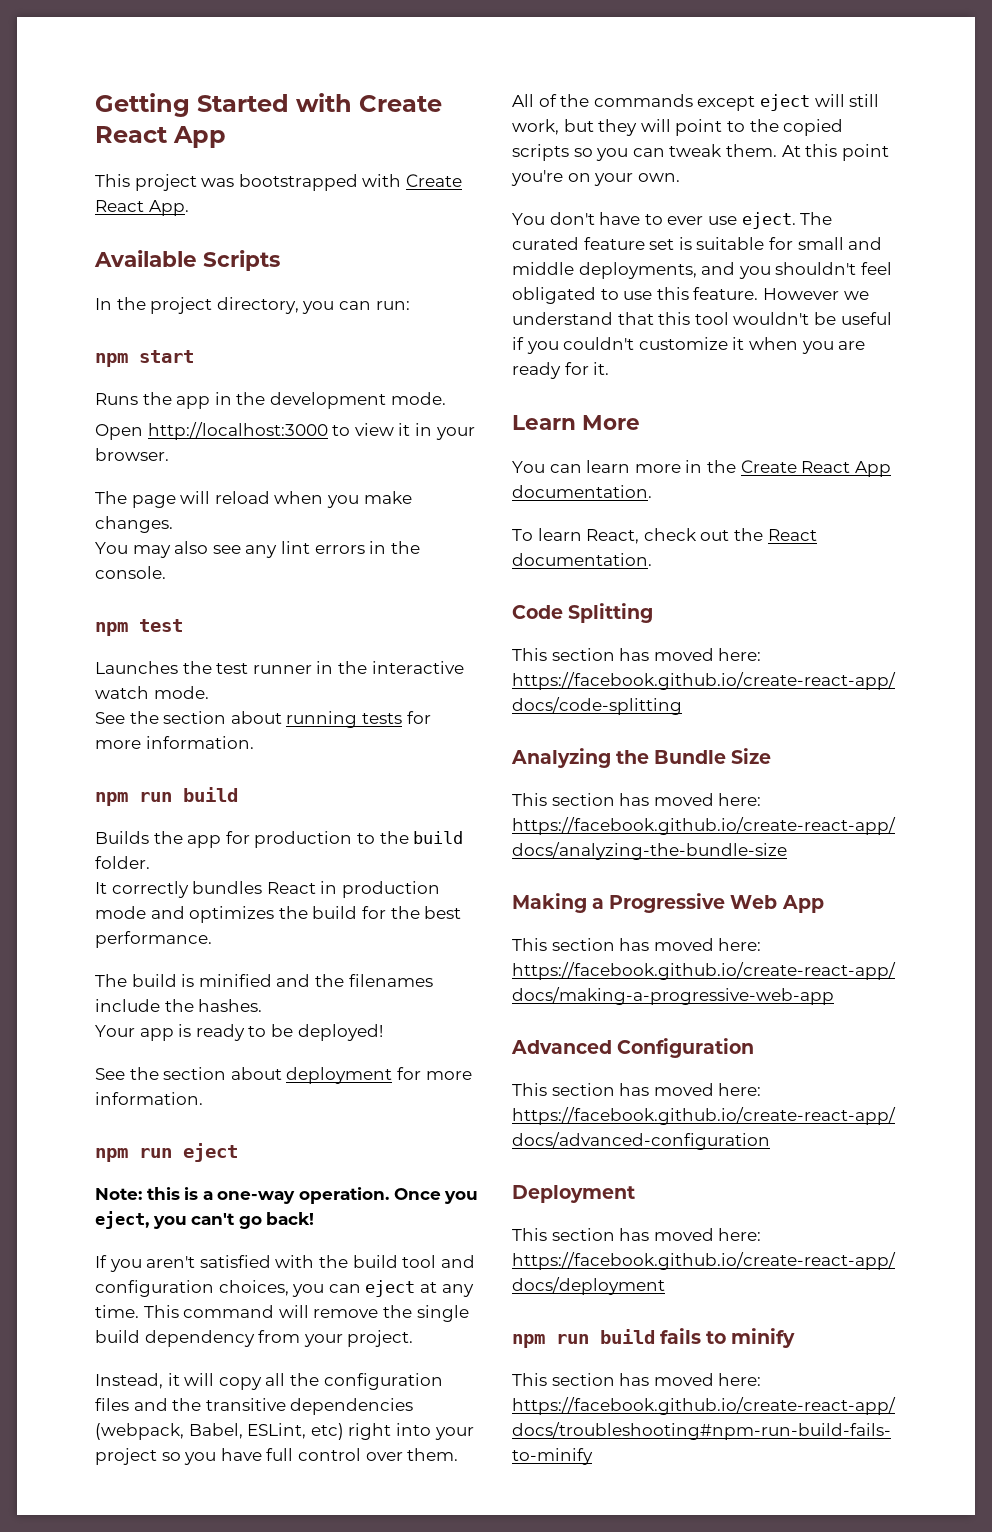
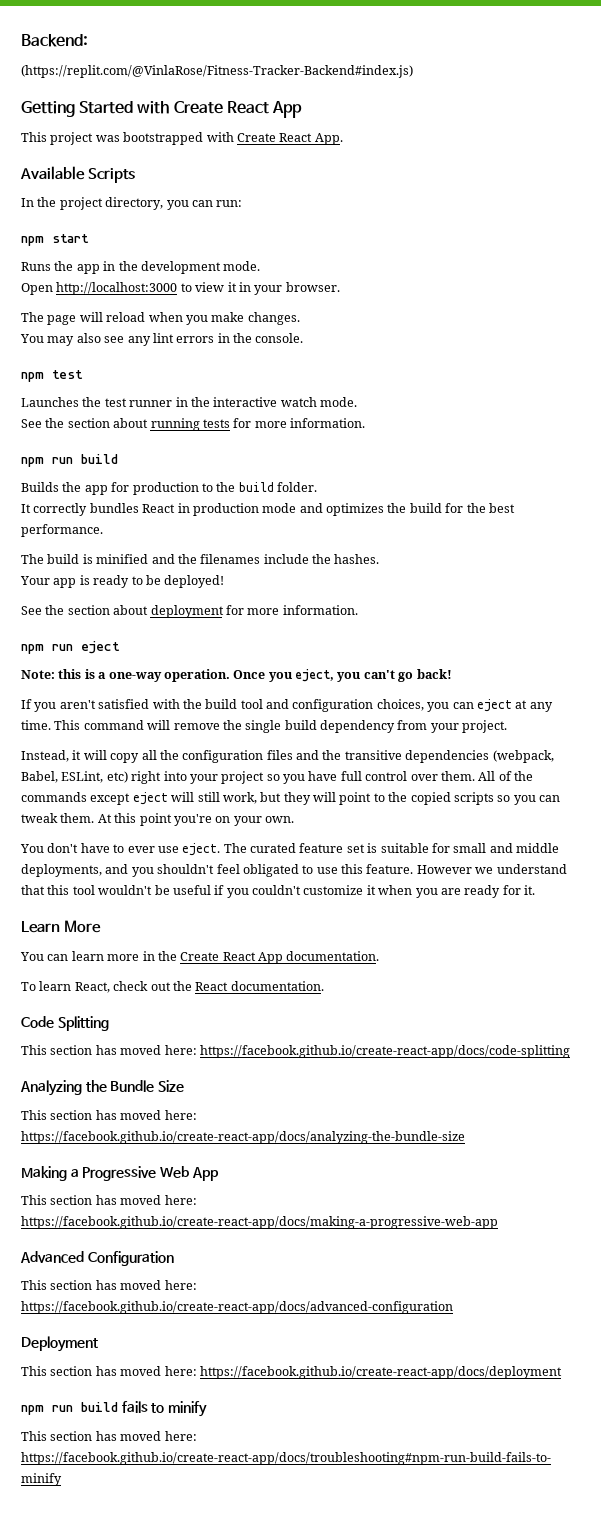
+ Backend:
+ (https://replit.com/@VinlaRose/Fitness-Tracker-Backend#index.js)

